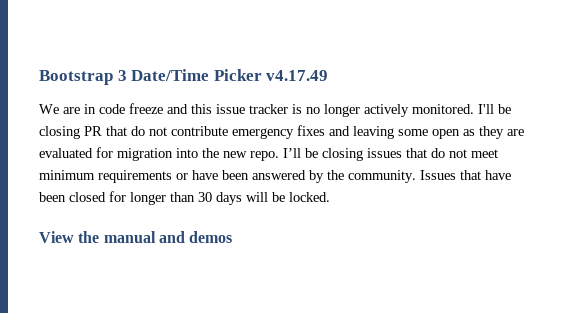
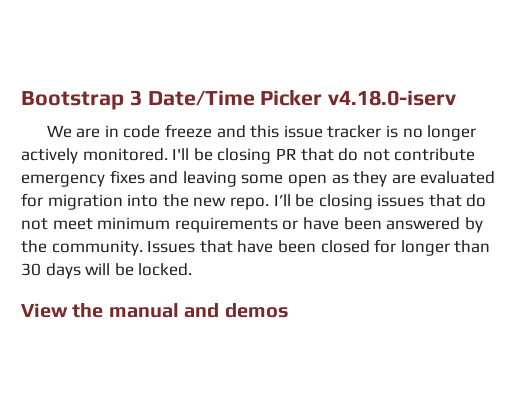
- Bootstrap 3 Date/Time Picker v4.17.49
+ Bootstrap 3 Date/Time Picker v4.18.0-iserv

